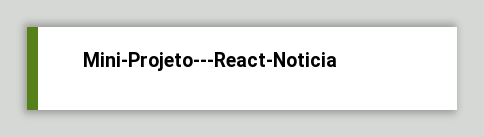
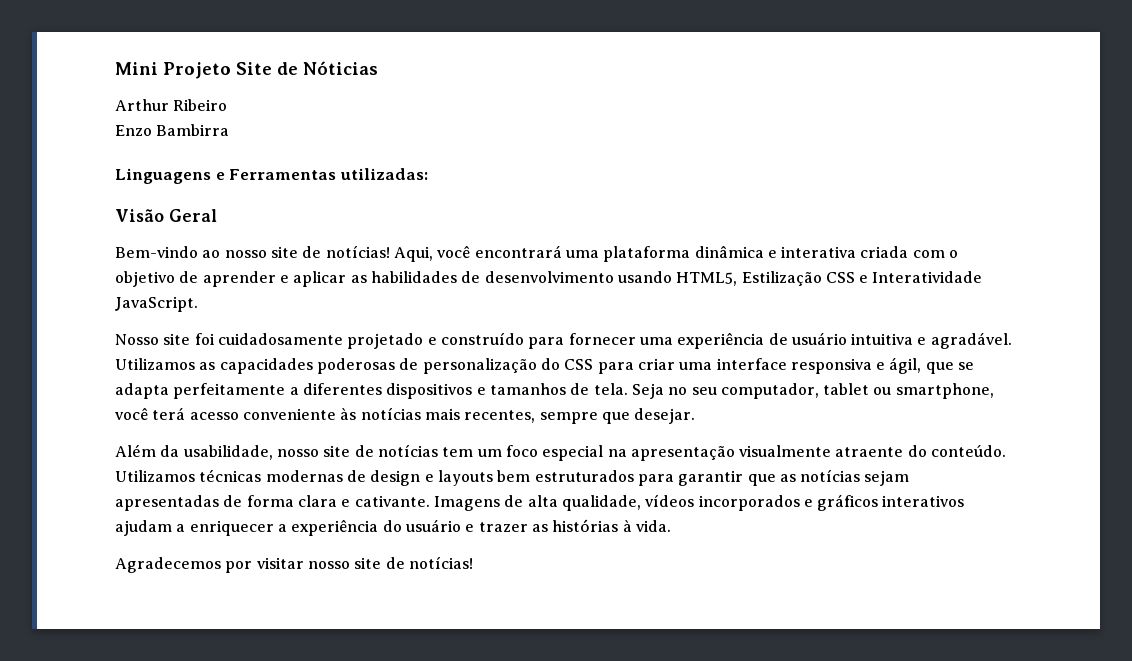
- Mini-Projeto---React-Noticia
+ Mini Projeto Site de Nóticias
+ Arthur Ribeiro
+ Enzo Bambirra
+ Linguagens e Ferramentas utilizadas:
+ Visão Geral
+ Bem-vindo ao nosso site de notícias! Aqui, você encontrará uma plataforma dinâmica e interativa criada com o objetivo de aprender e aplicar as habilidades de desenvolvimento usando HTML5, Estilização CSS e Interatividade JavaScript.
+ Nosso site foi cuidadosamente projetado e construído para fornecer uma experiência de usuário intuitiva e agradável. Utilizamos as capacidades poderosas de personalização do CSS para criar uma interface responsiva e ágil, que se adapta perfeitamente a diferentes dispositivos e tamanhos de tela. Seja no seu computador, tablet ou smartphone, você terá acesso conveniente às notícias mais recentes, sempre que desejar.
+ Além da usabilidade, nosso site de notícias tem um foco especial na apresentação visualmente atraente do conteúdo. Utilizamos técnicas modernas de design e layouts bem estruturados para garantir que as notícias sejam apresentadas de forma clara e cativante. Imagens de alta qualidade, vídeos incorporados e gráficos interativos ajudam a enriquecer a experiência do usuário e trazer as histórias à vida.
+ Agradecemos por visitar nosso site de notícias!

